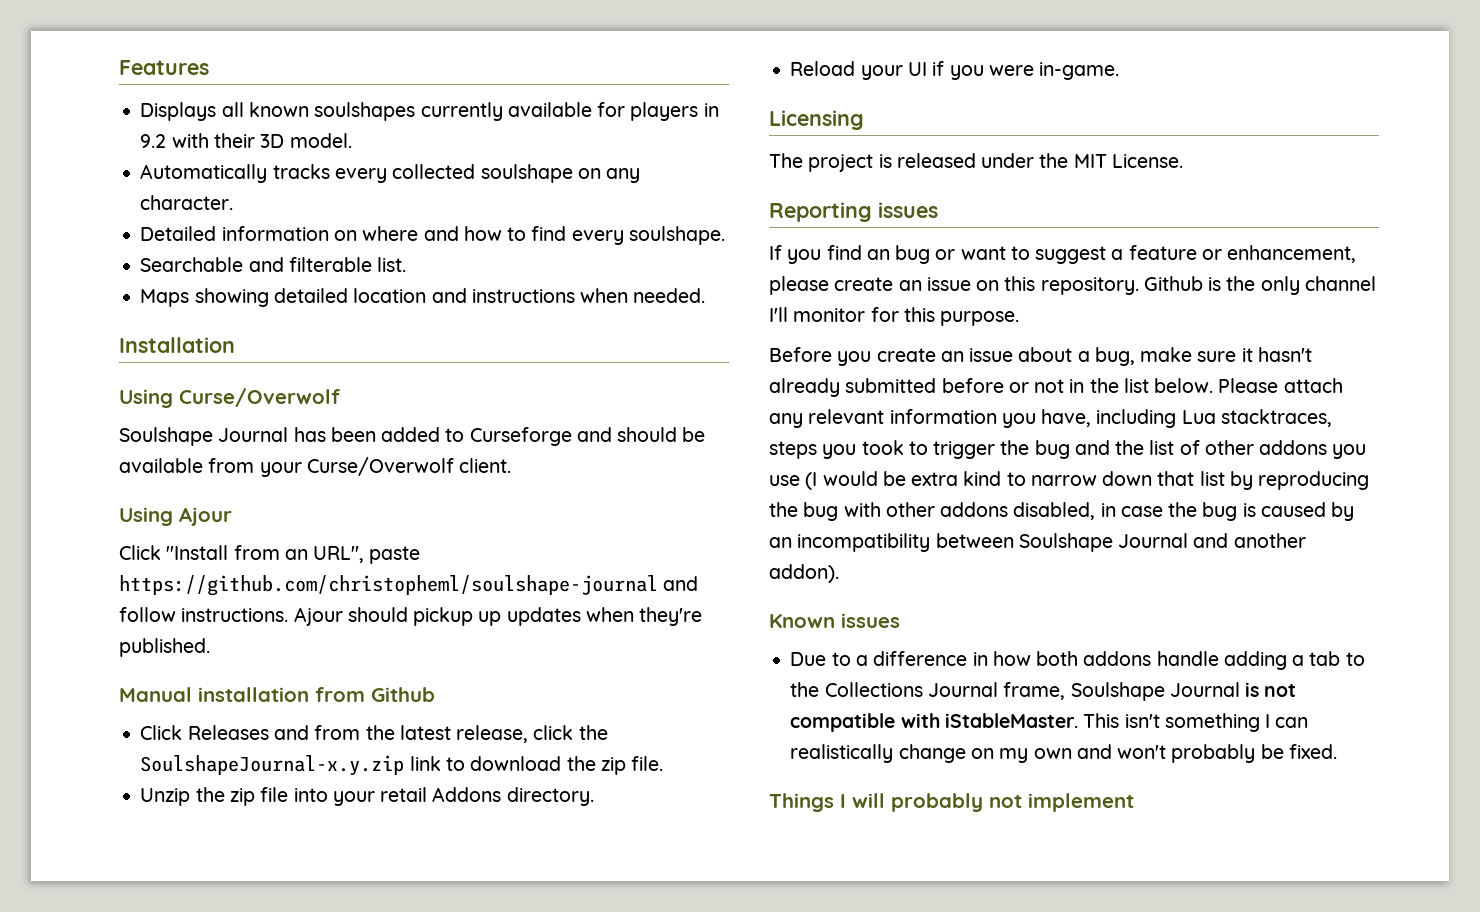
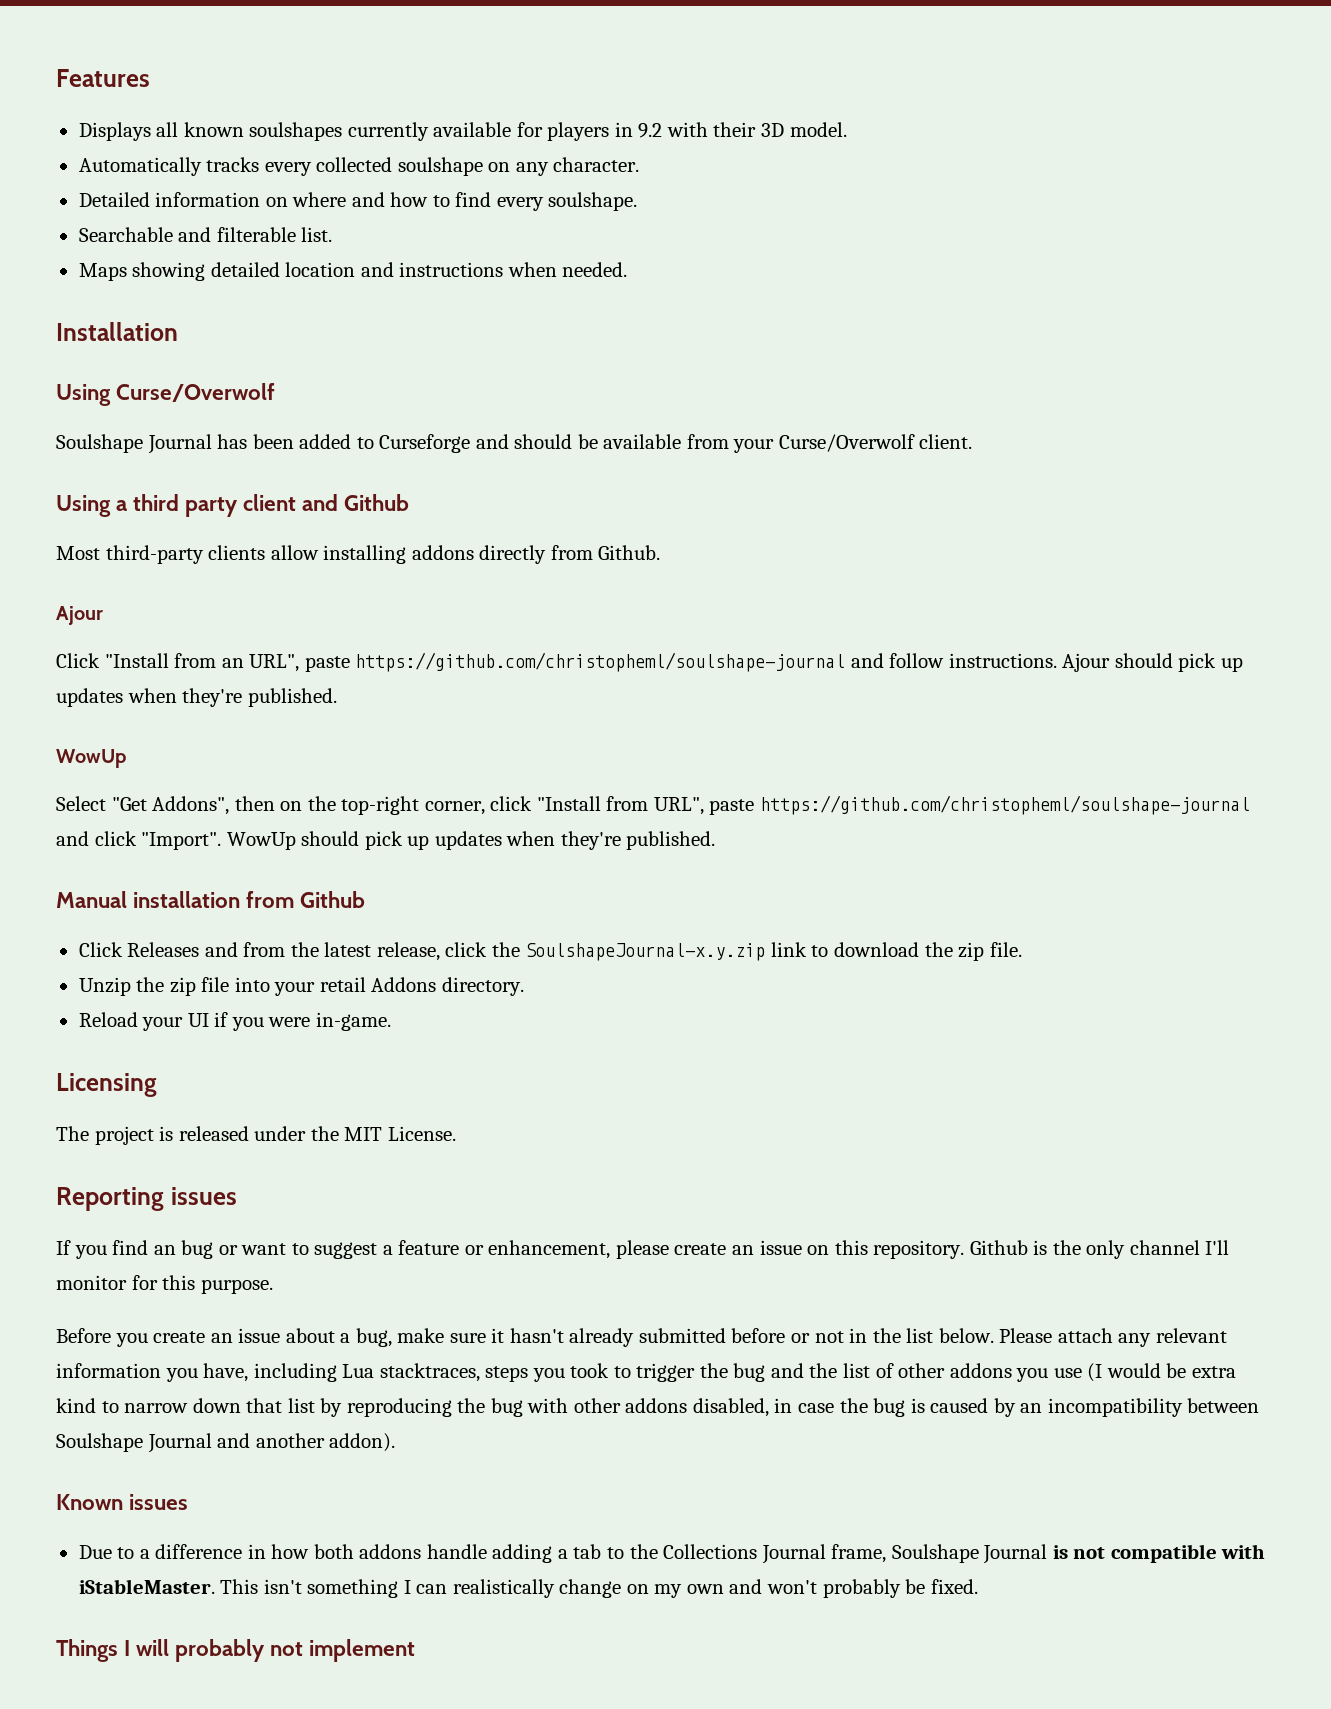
- Using Ajour
+ Using a third party client and Github
+ Most third-party clients allow installing addons directly from Github.
+ Ajour
- Ajour should pickup up updates when they're published.
+ Ajour should pick up updates when they're published.
+ WowUp
+ Select "Get Addons", then on the top-right corner, click "Install from URL", paste https://github.com/christopheml/soulshape-journal and click "Import". WowUp should pick up updates when they're published.

